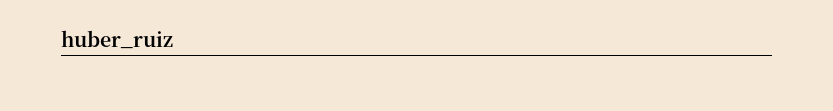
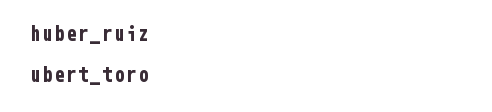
+ ubert_toro

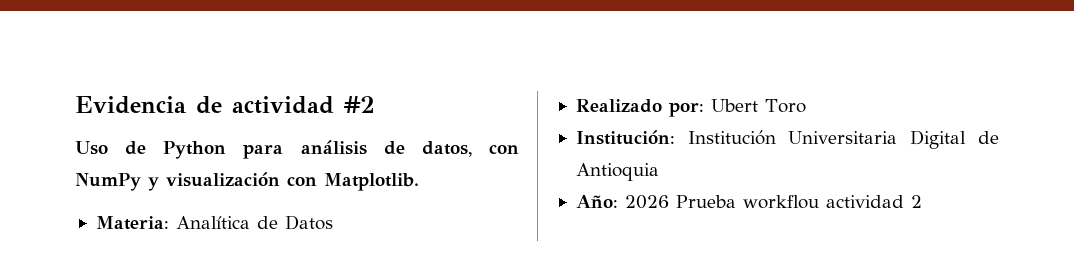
- huber_ruiz
- ubert_toro
+ Evidencia de actividad #2
+ Uso de Python para análisis de datos, con NumPy y visualización con Matplotlib.
+ Materia: Analítica de Datos
+ Realizado por: Ubert Toro
+ Institución: Institución Universitaria Digital de Antioquia
+ Año: 2026 Prueba workflou actividad 2

